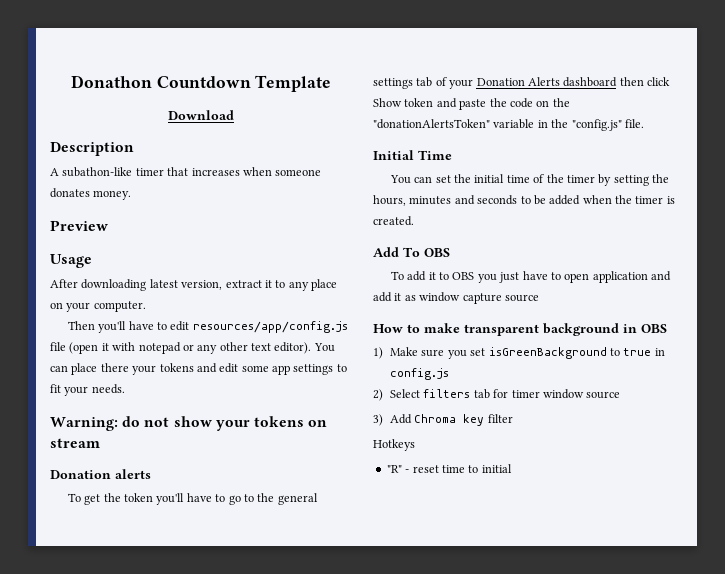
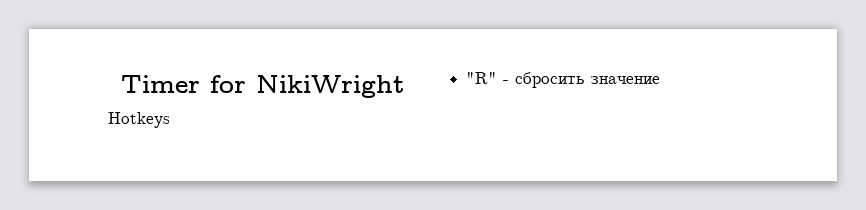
- Donathon Countdown Template
- Download
- Description
- A subathon-like timer that increases when someone donates money.
- Preview
- Usage
- After downloading latest version, extract it to any place on your computer.
- Then you'll have to edit resources/app/config.js file (open it with notepad or any other text editor). You can place there your tokens and edit some app settings to fit your needs.
- Warning: do not show your tokens on stream
- Donation alerts
- To get the token you'll have to go to the general settings tab of your Donation Alerts dashboard then click Show token and paste the code on the "donationAlertsToken" variable in the "config.js" file.
- Initial Time
- You can set the initial time of the timer by setting the hours, minutes and seconds to be added when the timer is created.
- Add To OBS
- To add it to OBS you just have to open application and add it as window capture source
- How to make transparent background in OBS
- 1) Make sure you set isGreenBackground to true in config.js
- 2) Select filters tab for timer window source
- 3) Add Chroma key filter
+ Timer for NikiWright
- "R" - reset time to initial
+ "R" - сбросить значение

